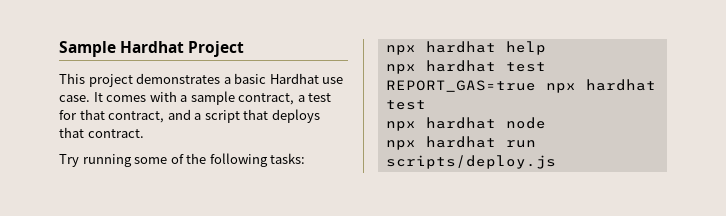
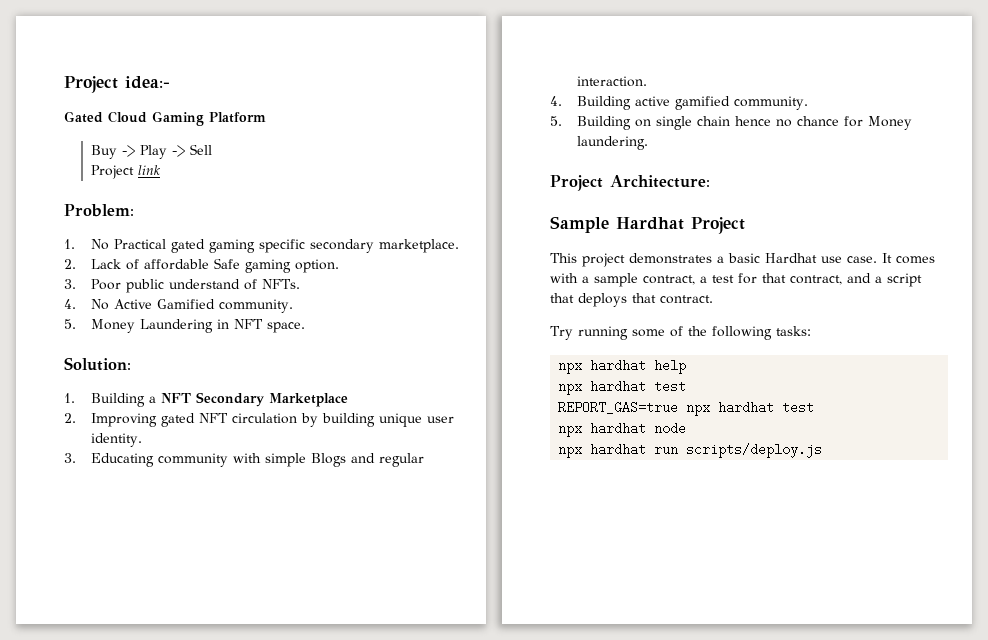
+ Project idea:-
+ Gated Cloud Gaming Platform
+ Buy -> Play -> Sell
+ Project link
+ Problem:
+ 1. No Practical gated gaming specific secondary marketplace.
+ 2. Lack of affordable Safe gaming option.
+ 3. Poor public understand of NFTs.
+ 4. No Active Gamified community.
+ 5. Money Laundering in NFT space.
+ Solution:
+ 1. Building a NFT Secondary Marketplace
+ 2. Improving gated NFT circulation by building unique user identity.
+ 3. Educating community with simple Blogs and regular interaction.
+ 4. Building active gamified community.
+ 5. Building on single chain hence no chance for Money laundering.
+ Project Architecture:

